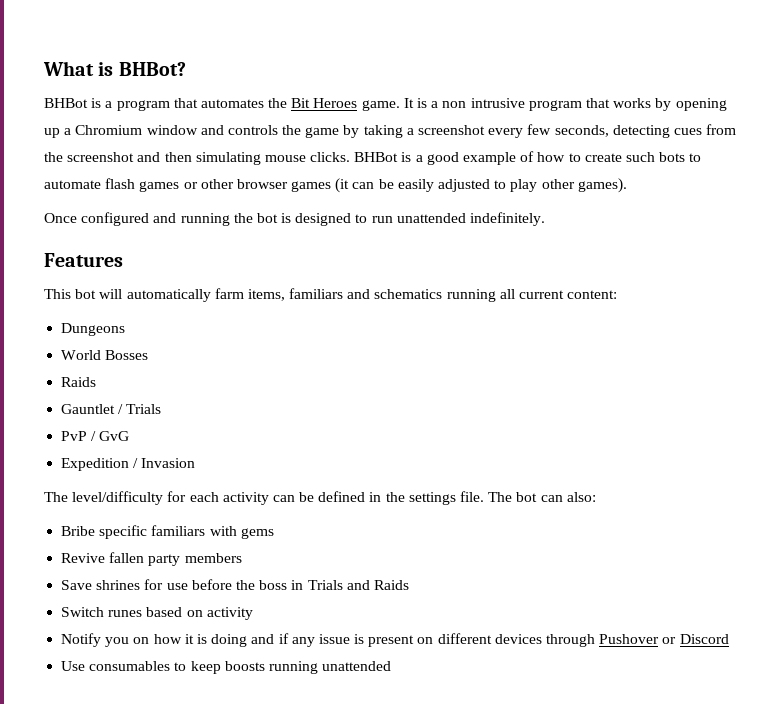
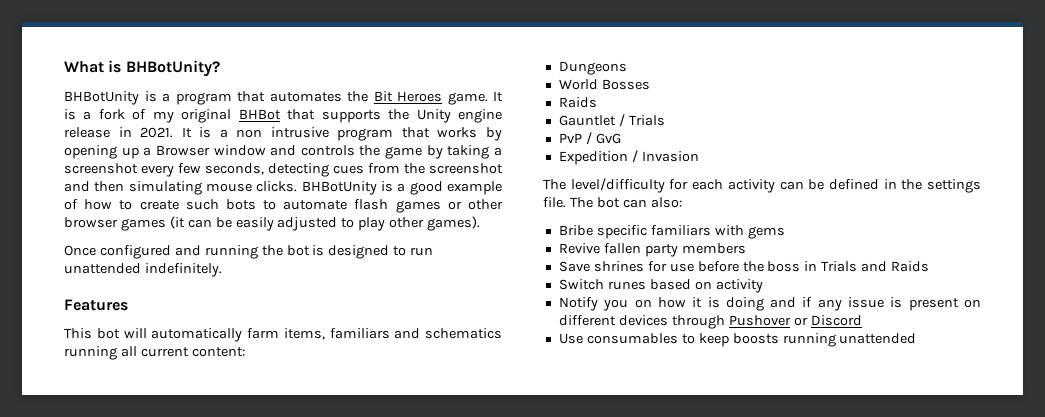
- What is BHBot?
- BHBot is a program that automates the Bit Heroes game.
+ What is BHBotUnity?
+ BHBotUnity is a program that automates the Bit Heroes game.
- It is a non intrusive program that works by opening up a Chromium window and controls the game by taking a screenshot every few seconds, detecting cues from the screenshot and then simulating mouse clicks.
+ It is a fork of my original BHBot that supports the Unity engine release in 2021. It is a non intrusive program that works by opening up a Browser window and controls the game by taking a screenshot every few seconds, detecting cues from the screenshot and then simulating mouse clicks.
- BHBot is a good example of how to create such bots to automate flash games or other browser games (it can be easily adjusted to play other games).
+ BHBotUnity is a good example of how to create such bots to automate flash games or other browser games (it can be easily adjusted to play other games).

